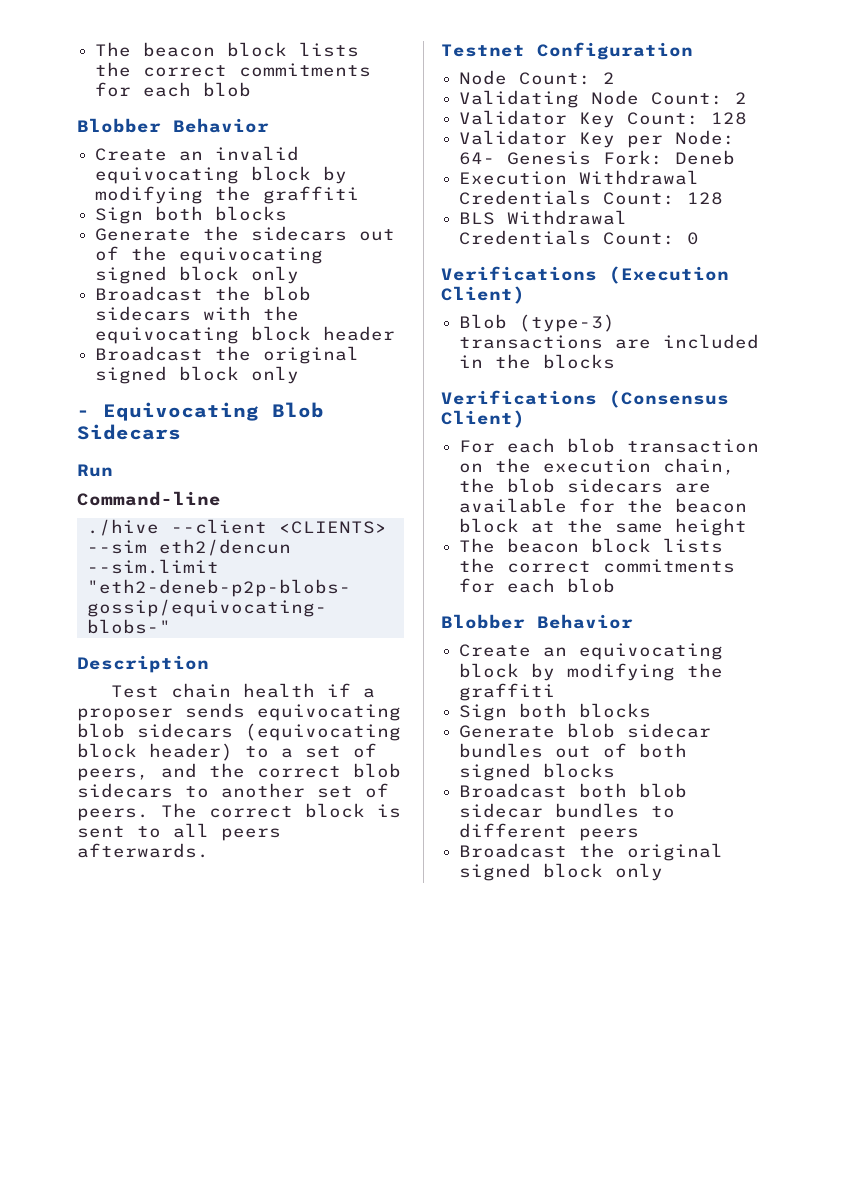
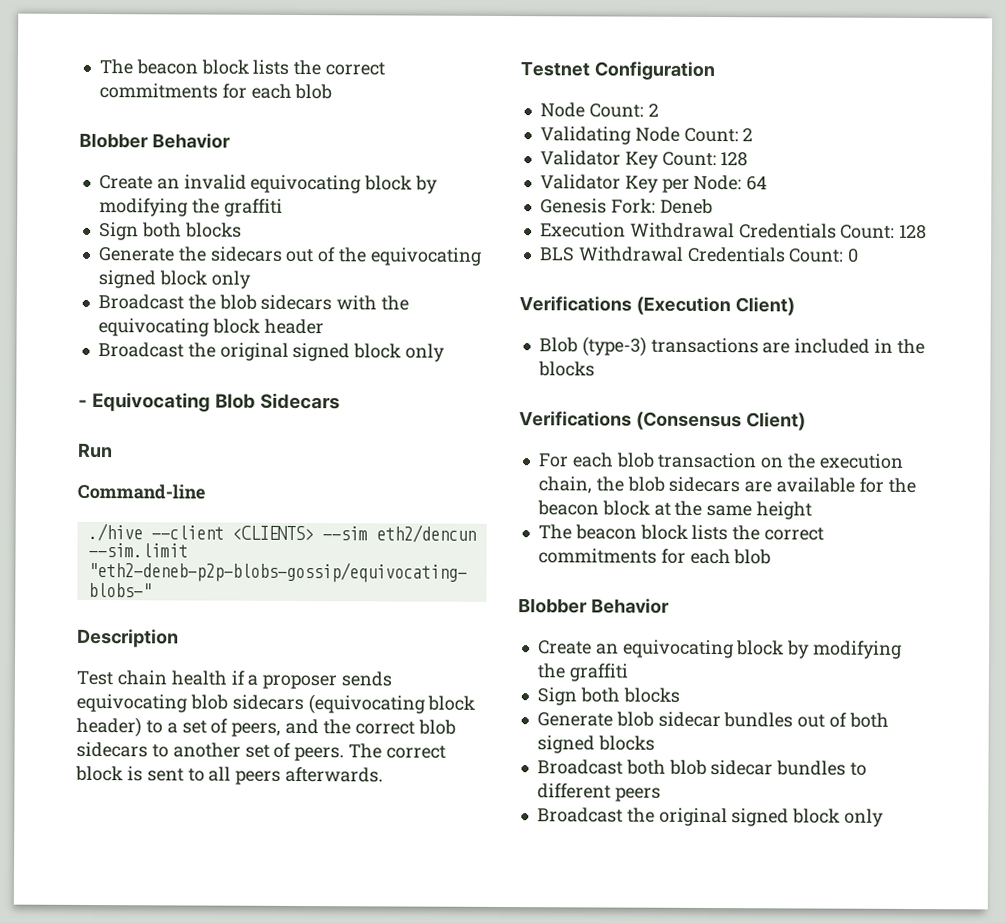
- Validator Key per Node: 64- Genesis Fork: Deneb
+ Validator Key per Node: 64
+ Genesis Fork: Deneb

